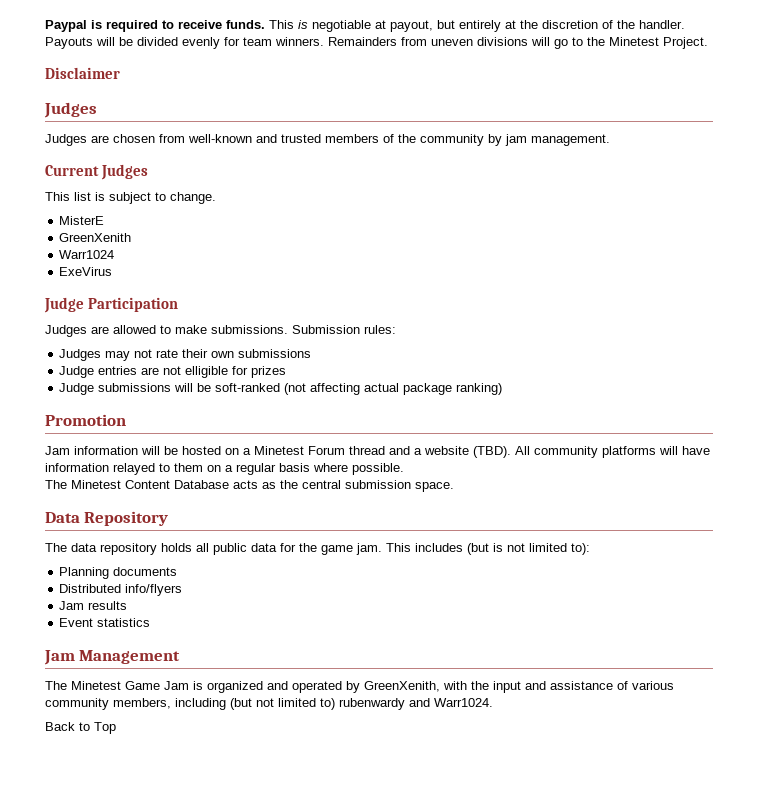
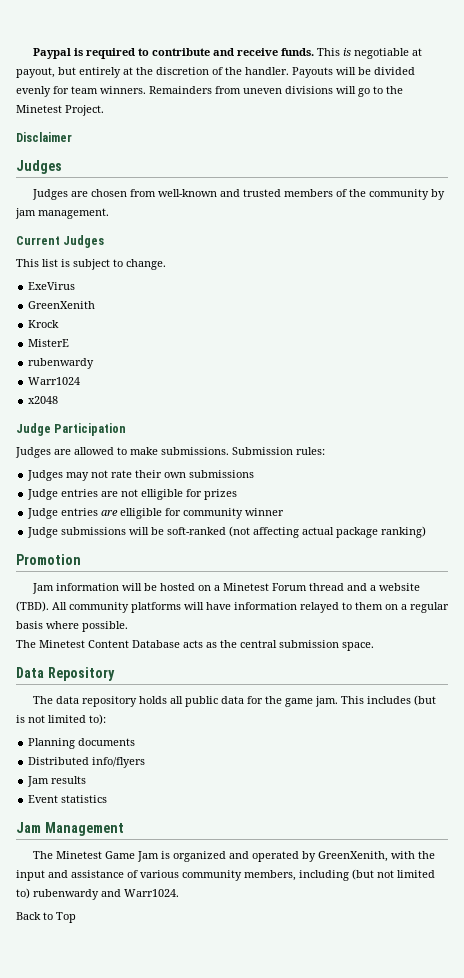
- Paypal is required to receive funds.
+ Paypal is required to contribute and receive funds.
- MisterE
+ ExeVirus
+ Krock
+ MisterE
+ rubenwardy
- ExeVirus
+ x2048
+ Judge entries are elligible for community winner

